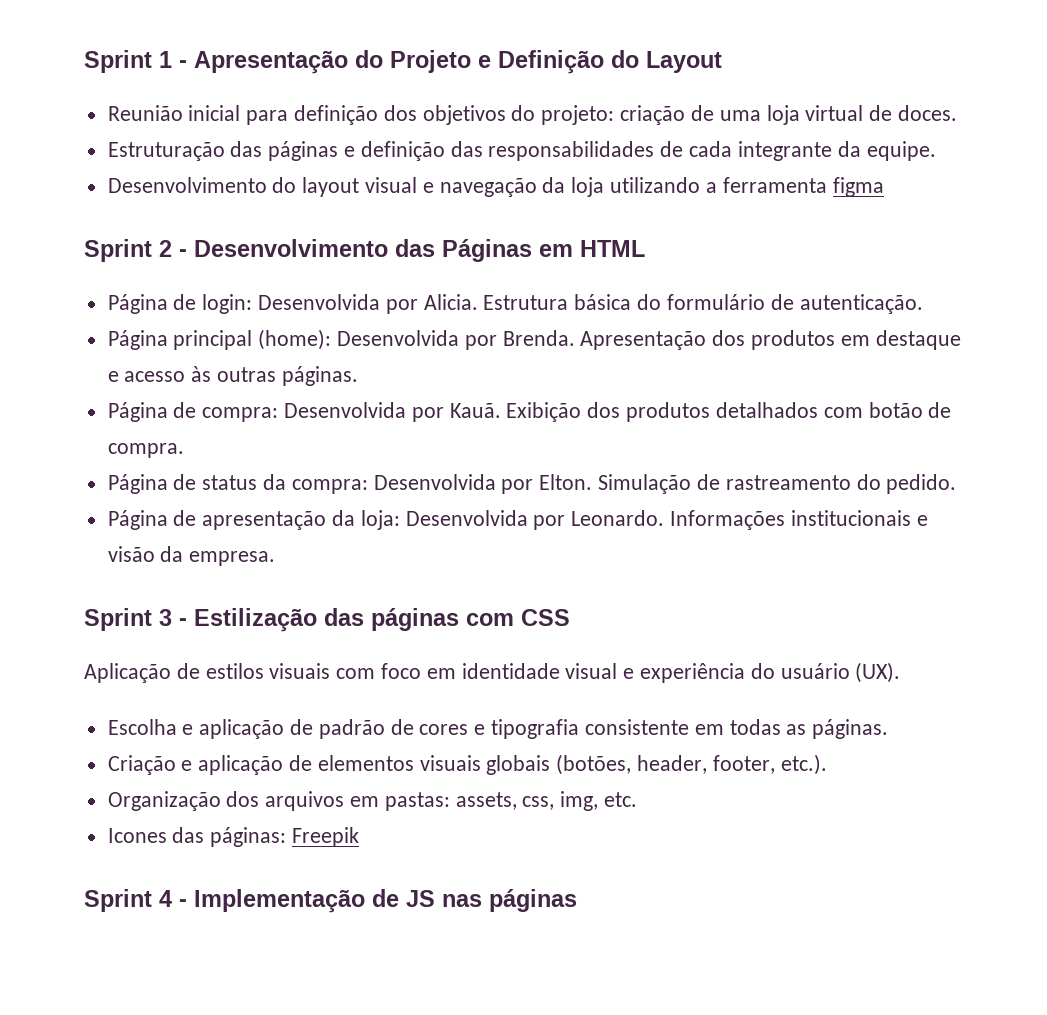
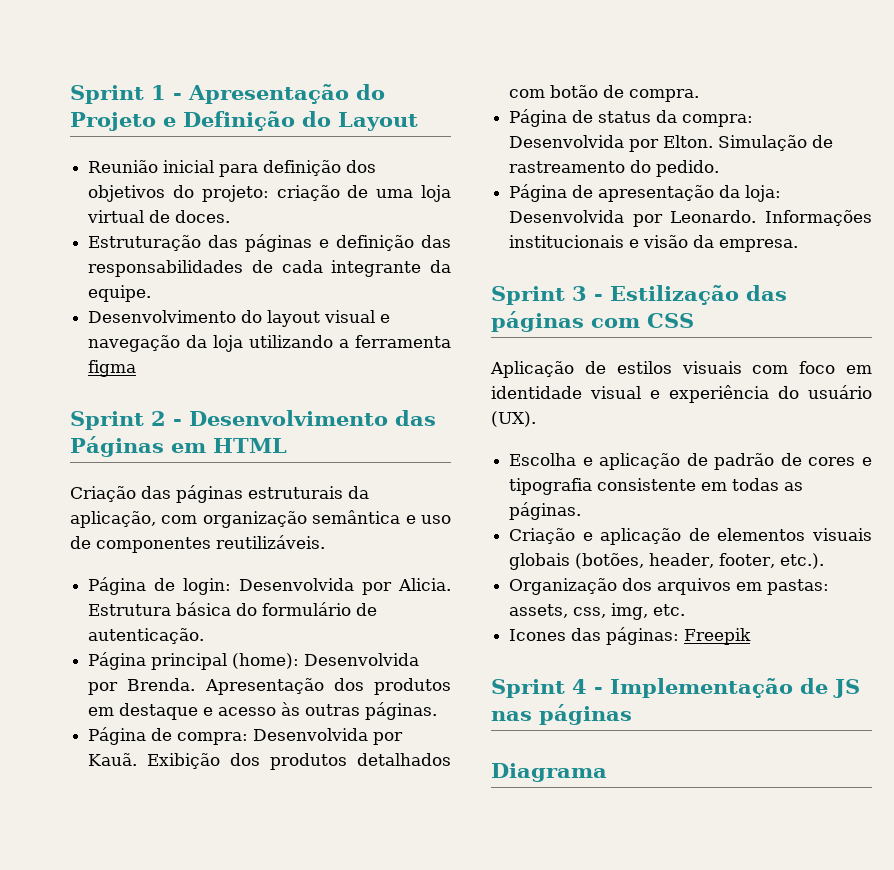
+ Criação das páginas estruturais da aplicação, com organização semântica e uso de componentes reutilizáveis.
+ Diagrama

